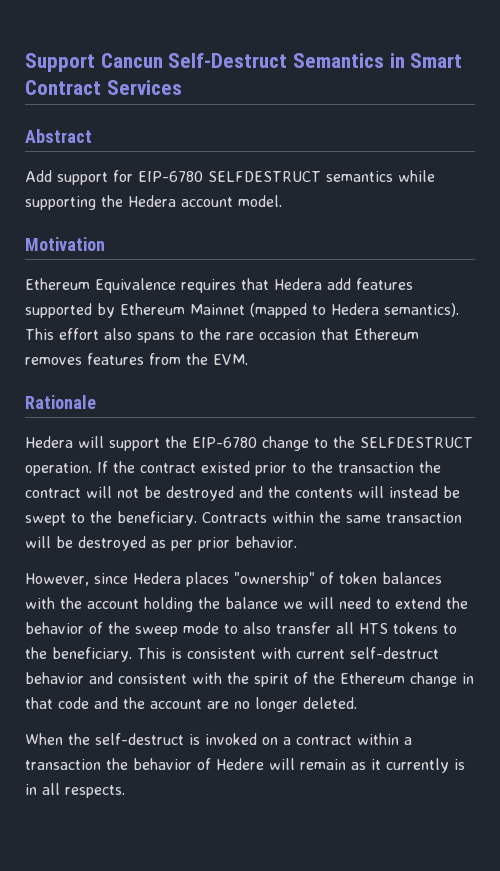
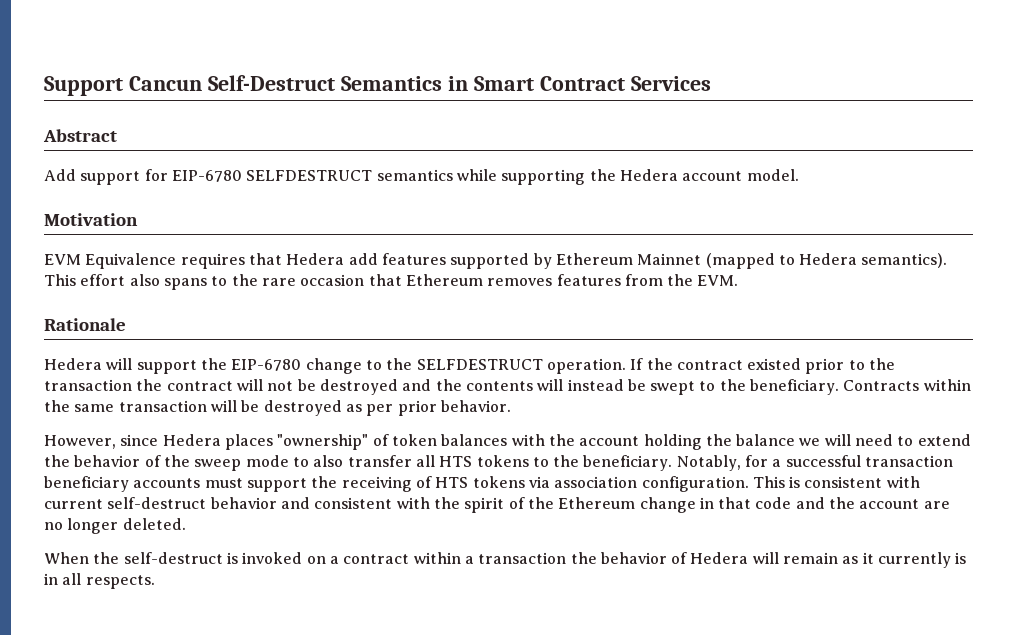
- Ethereum Equivalence requires that Hedera add features supported by Ethereum Mainnet (mapped to Hedera semantics).
+ EVM Equivalence requires that Hedera add features supported by Ethereum Mainnet (mapped to Hedera semantics).
+ Notably, for a successful transaction beneficiary accounts must support the receiving of HTS tokens via association configuration.
- When the self-destruct is invoked on a contract within a transaction the behavior of Hedere will remain as it currently is in all respects.
+ When the self-destruct is invoked on a contract within a transaction the behavior of Hedera will remain as it currently is in all respects.

